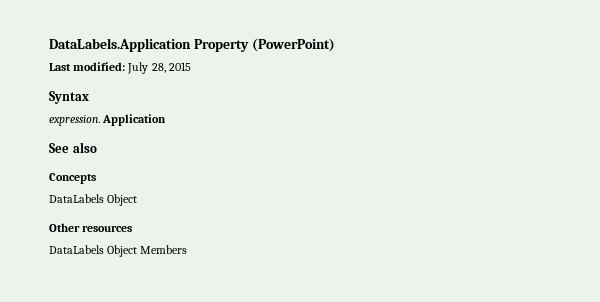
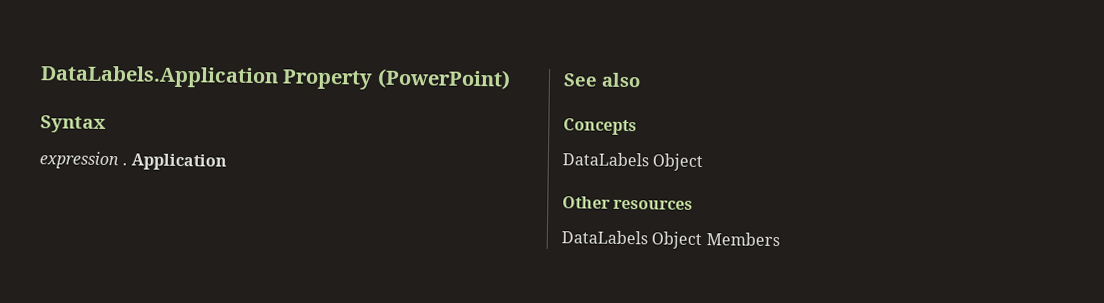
- Last modified: July 28, 2015
- expression.
+ expression .

